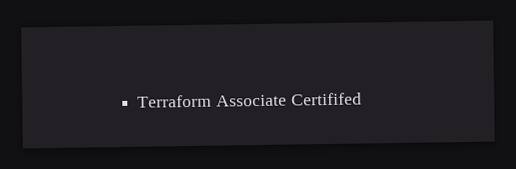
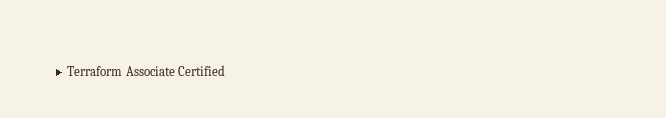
- Terraform Associate Certififed
+ Terraform Associate Certified

